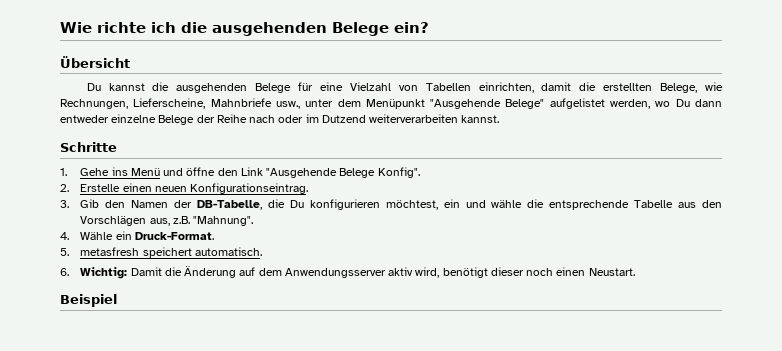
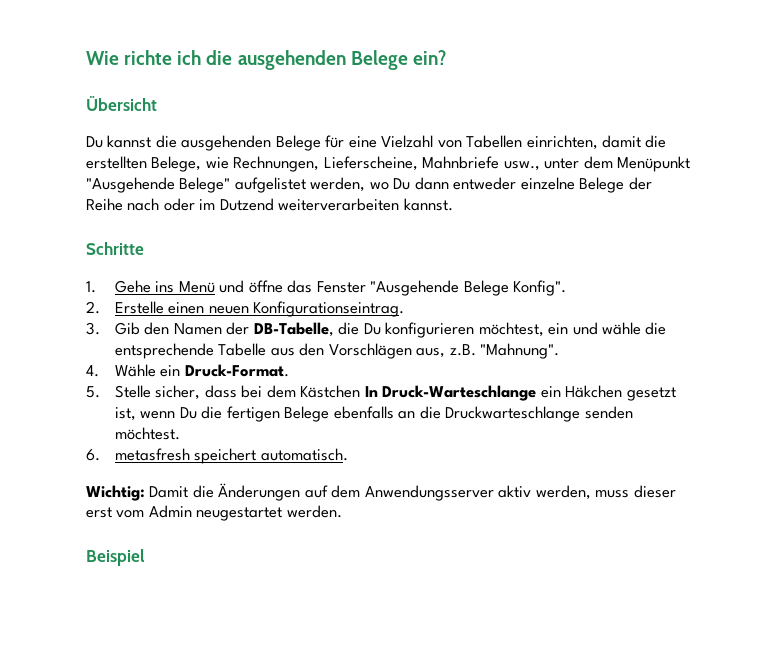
- 1. Gehe ins Menü und öffne den Link "Ausgehende Belege Konfig".
+ 1. Gehe ins Menü und öffne das Fenster "Ausgehende Belege Konfig".
- 5. metasfresh speichert automatisch.
+ 5. Stelle sicher, dass bei dem Kästchen In Druck-Warteschlange ein Häkchen gesetzt ist, wenn Du die fertigen Belege ebenfalls an die Druckwarteschlange senden möchtest.
+ 6. metasfresh speichert automatisch.
- 6. Wichtig: Damit die Änderung auf dem Anwendungsserver aktiv wird, benötigt dieser noch einen Neustart.
+ Wichtig: Damit die Änderungen auf dem Anwendungsserver aktiv werden, muss dieser erst vom Admin neugestartet werden.

